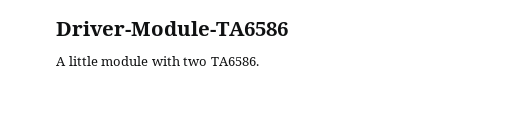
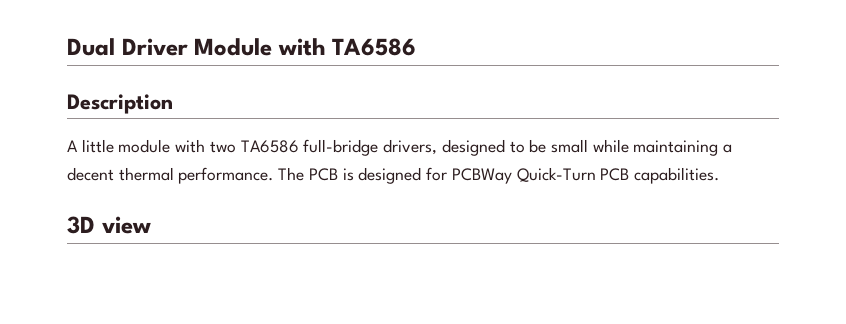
- Driver-Module-TA6586
+ Dual Driver Module with TA6586
+ Description
- A little module with two TA6586.
+ A little module with two TA6586 full-bridge drivers, designed to be small while maintaining a decent thermal performance. The PCB is designed for PCBWay Quick-Turn PCB capabilities.
+ 3D view

